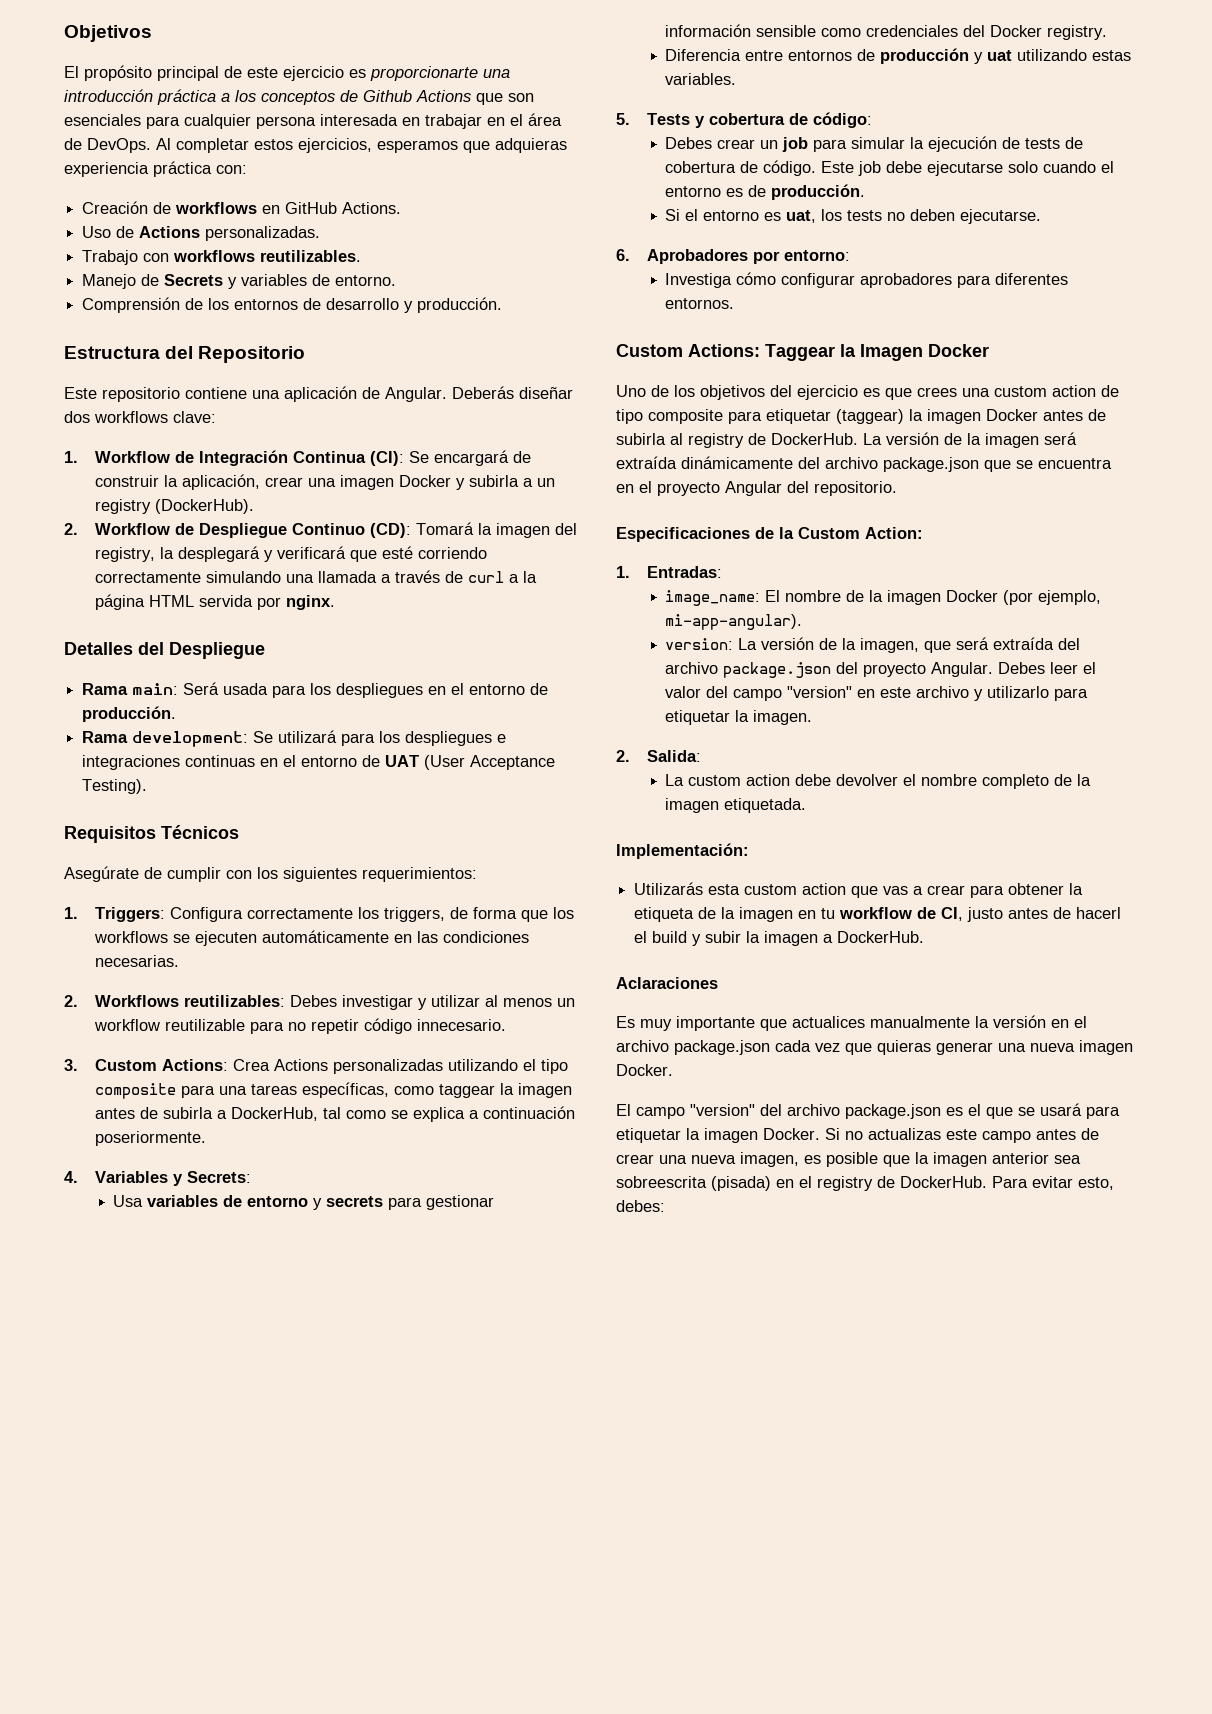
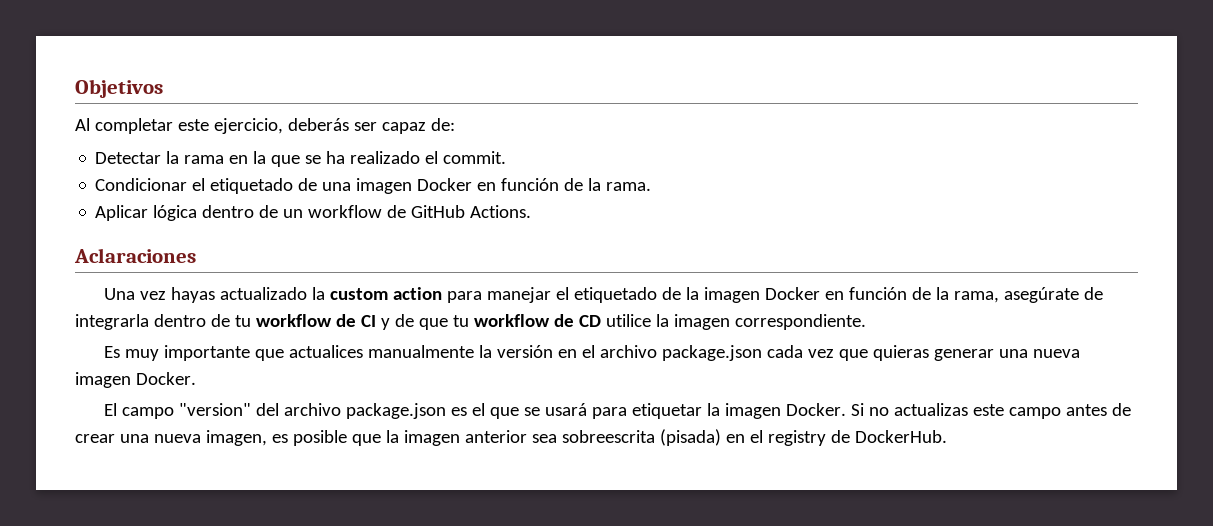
- El propósito principal de este ejercicio es proporcionarte una introducción práctica a los conceptos de Github Actions que son esenciales para cualquier persona interesada en trabajar en el área de DevOps. Al completar estos ejercicios, esperamos que adquieras experiencia práctica con:
- Creación de workflows en GitHub Actions.
- Uso de Actions personalizadas.
- Trabajo con workflows reutilizables.
- Manejo de Secrets y variables de entorno.
- Comprensión de los entornos de desarrollo y producción.
- Estructura del Repositorio
- Este repositorio contiene una aplicación de Angular. Deberás diseñar dos workflows clave:
- 1. Workflow de Integración Continua (CI): Se encargará de construir la aplicación, crear una imagen Docker y subirla a un registry (DockerHub).
- 2. Workflow de Despliegue Continuo (CD): Tomará la imagen del registry, la desplegará y verificará que esté corriendo correctamente simulando una llamada a través de curl a la página HTML servida por nginx.
- Detalles del Despliegue
- Rama main: Será usada para los despliegues en el entorno de producción.
- Rama development: Se utilizará para los despliegues e integraciones continuas en el entorno de UAT (User Acceptance Testing).
- Requisitos Técnicos
- Asegúrate de cumplir con los siguientes requerimientos:
- 1. Triggers: Configura correctamente los triggers, de forma que los workflows se ejecuten automáticamente en las condiciones necesarias.
- 2. Workflows reutilizables: Debes investigar y utilizar al menos un workflow reutilizable para no repetir código innecesario.
- 3. Custom Actions: Crea Actions personalizadas utilizando el tipo composite para una tareas específicas, como taggear la imagen antes de subirla a DockerHub, tal como se explica a continuación poseriormente.
- 4. Variables y Secrets:
- Usa variables de entorno y secrets para gestionar información sensible como credenciales del Docker registry.
- Diferencia entre entornos de producción y uat utilizando estas variables.
- 5. Tests y cobertura de código:
- Debes crear un job para simular la ejecución de tests de cobertura de código. Este job debe ejecutarse solo cuando el entorno es de producción.
- Si el entorno es uat, los tests no deben ejecutarse.
- 6. Aprobadores por entorno:
- Investiga cómo configurar aprobadores para diferentes entornos.
- Custom Actions: Taggear la Imagen Docker
- Uno de los objetivos del ejercicio es que crees una custom action de tipo composite para etiquetar (taggear) la imagen Docker antes de subirla al registry de DockerHub. La versión de la imagen será extraída dinámicamente del archivo package.json que se encuentra en el proyecto Angular del repositorio.
- Especificaciones de la Custom Action:
- 1. Entradas:
- image_name: El nombre de la imagen Docker (por ejemplo, mi-app-angular).
- version: La versión de la imagen, que será extraída del archivo package.json del proyecto Angular. Debes leer el valor del campo "version" en este archivo y utilizarlo para etiquetar la imagen.
- 2. Salida:
- La custom action debe devolver el nombre completo de la imagen etiquetada.
- Implementación:
- Utilizarás esta custom action que vas a crear para obtener la etiqueta de la imagen en tu workflow de CI, justo antes de hacerl el build y subir la imagen a DockerHub.
+ Al completar este ejercicio, deberás ser capaz de:
+ Detectar la rama en la que se ha realizado el commit.
+ Condicionar el etiquetado de una imagen Docker en función de la rama.
+ Aplicar lógica dentro de un workflow de GitHub Actions.
  Aclaraciones
+ Una vez hayas actualizado la custom action para manejar el etiquetado de la imagen Docker en función de la rama, asegúrate de integrarla dentro de tu workflow de CI y de que tu workflow de CD utilice la imagen correspondiente.
- Para evitar esto, debes:

